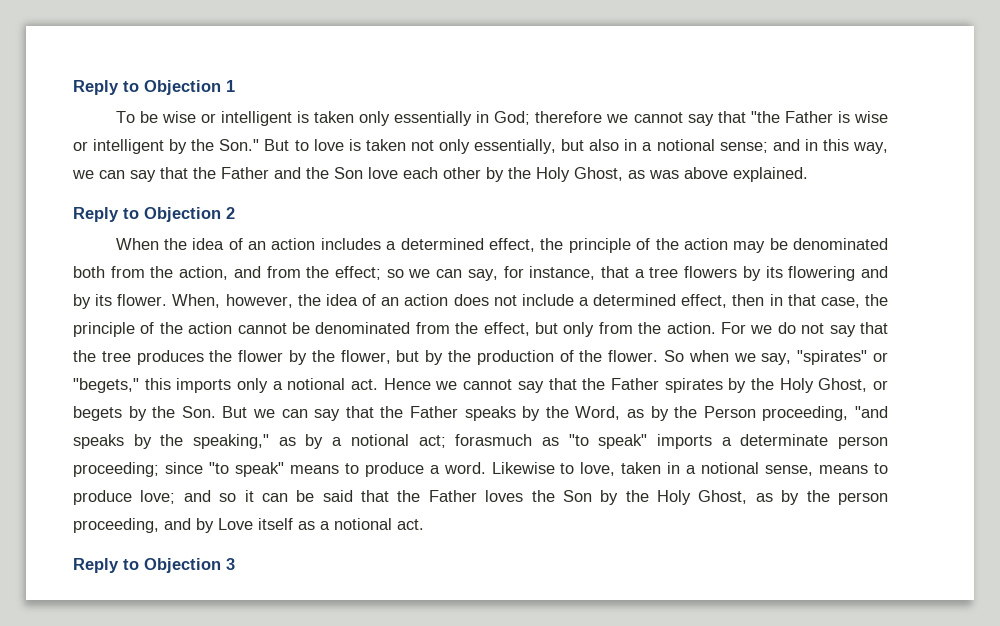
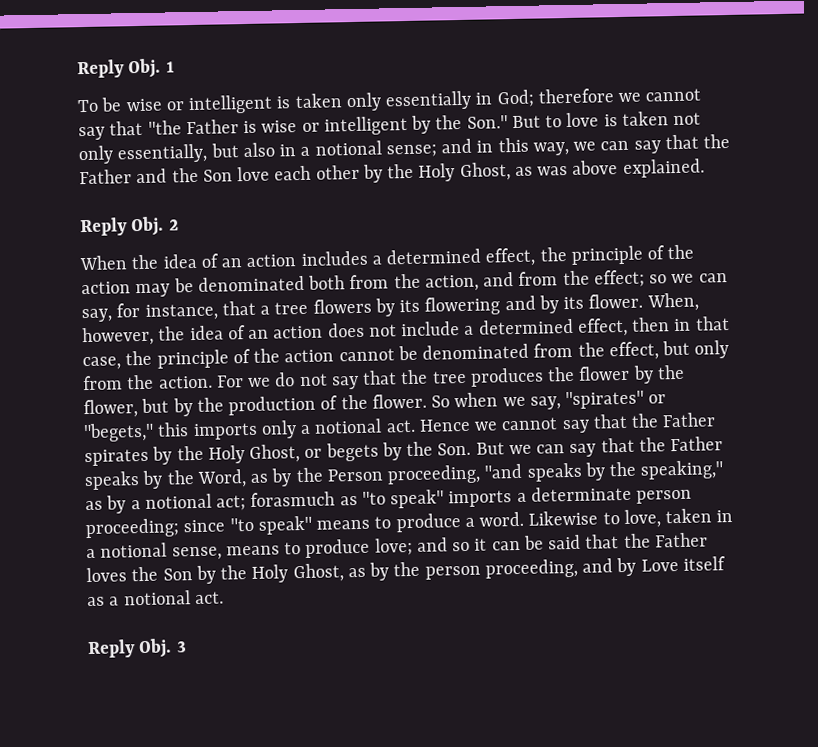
- Reply to Objection 1
+ Reply Obj. 1
- Reply to Objection 2
+ Reply Obj. 2
- Reply to Objection 3
+ Reply Obj. 3

